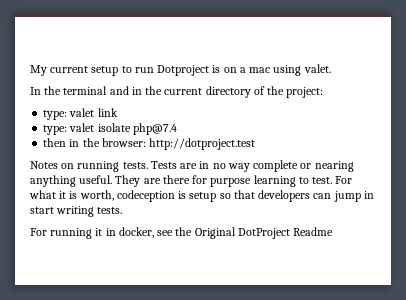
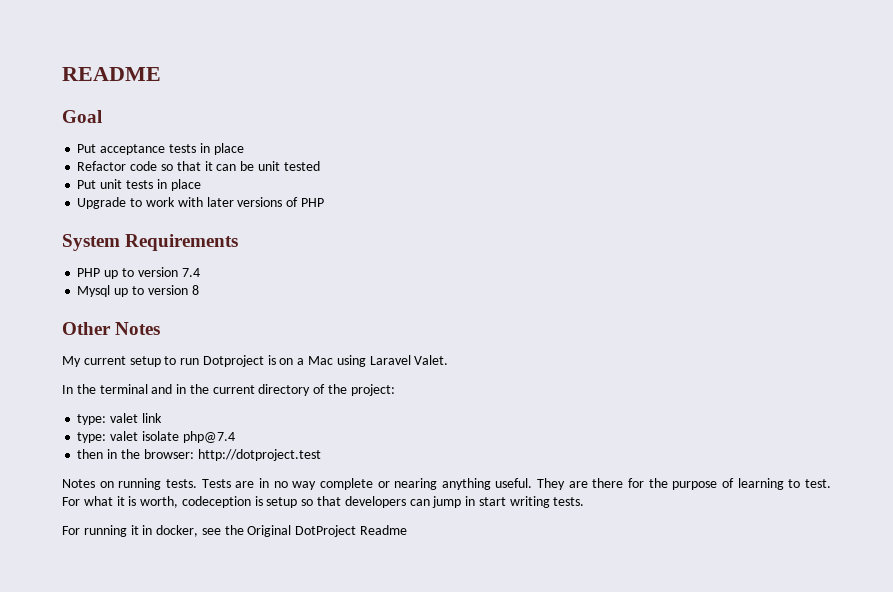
+ README
+ Goal
+ Put acceptance tests in place
+ Refactor code so that it can be unit tested
+ Put unit tests in place
+ Upgrade to work with later versions of PHP
+ System Requirements
+ PHP up to version 7.4
+ Mysql up to version 8
+ Other Notes
- My current setup to run Dotproject is on a mac using valet.
+ My current setup to run Dotproject is on a Mac using Laravel Valet.
- They are there for purpose learning to test.
+ They are there for the purpose of learning to test.

